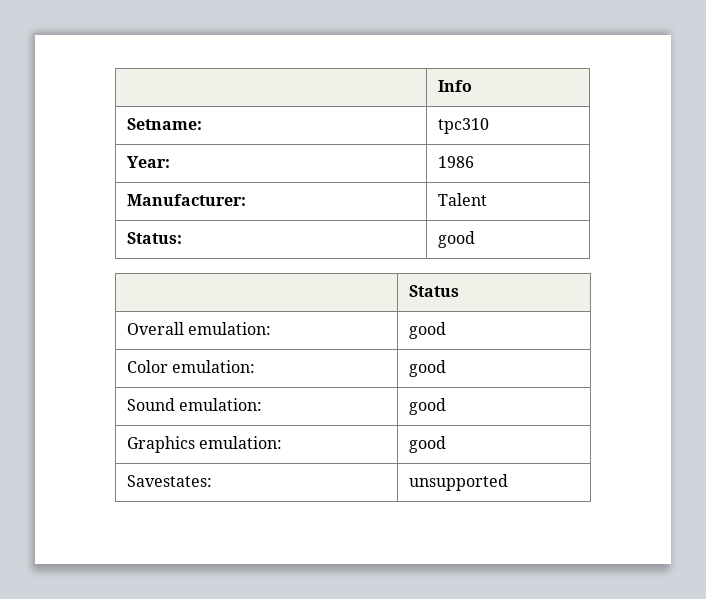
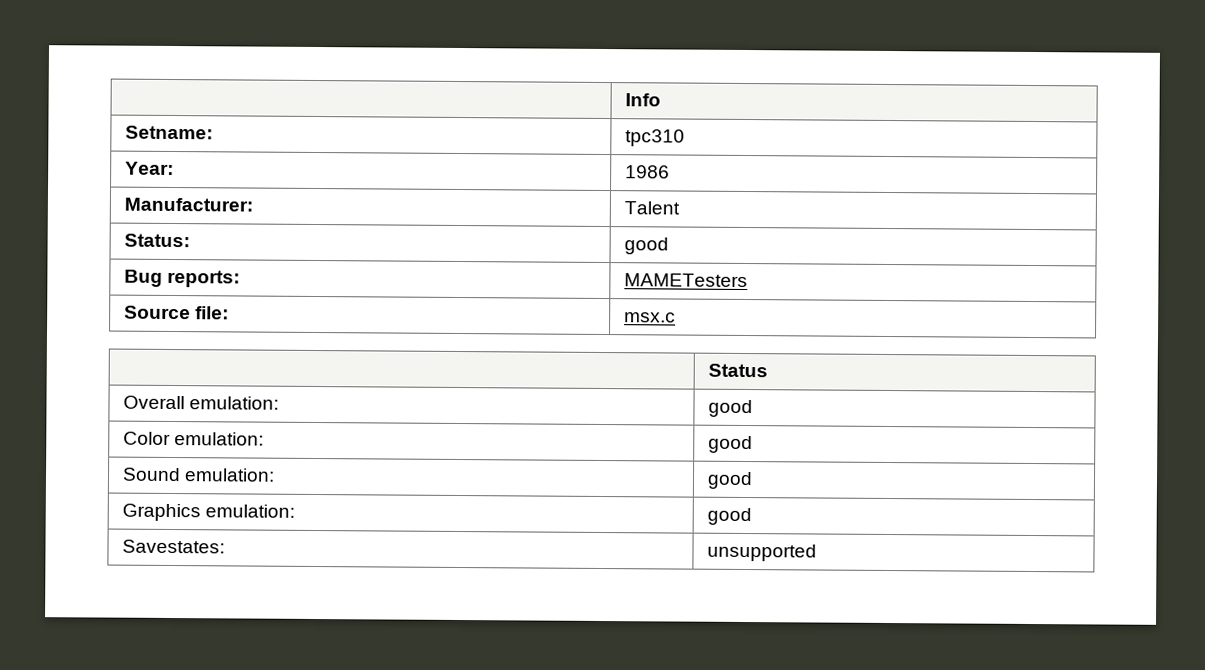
+ Bug reports: | MAMETesters
+ Source file: | msx.c

